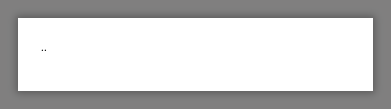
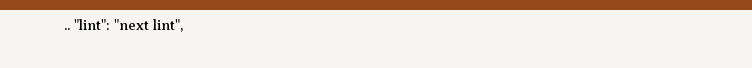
+ "lint": "next lint",

